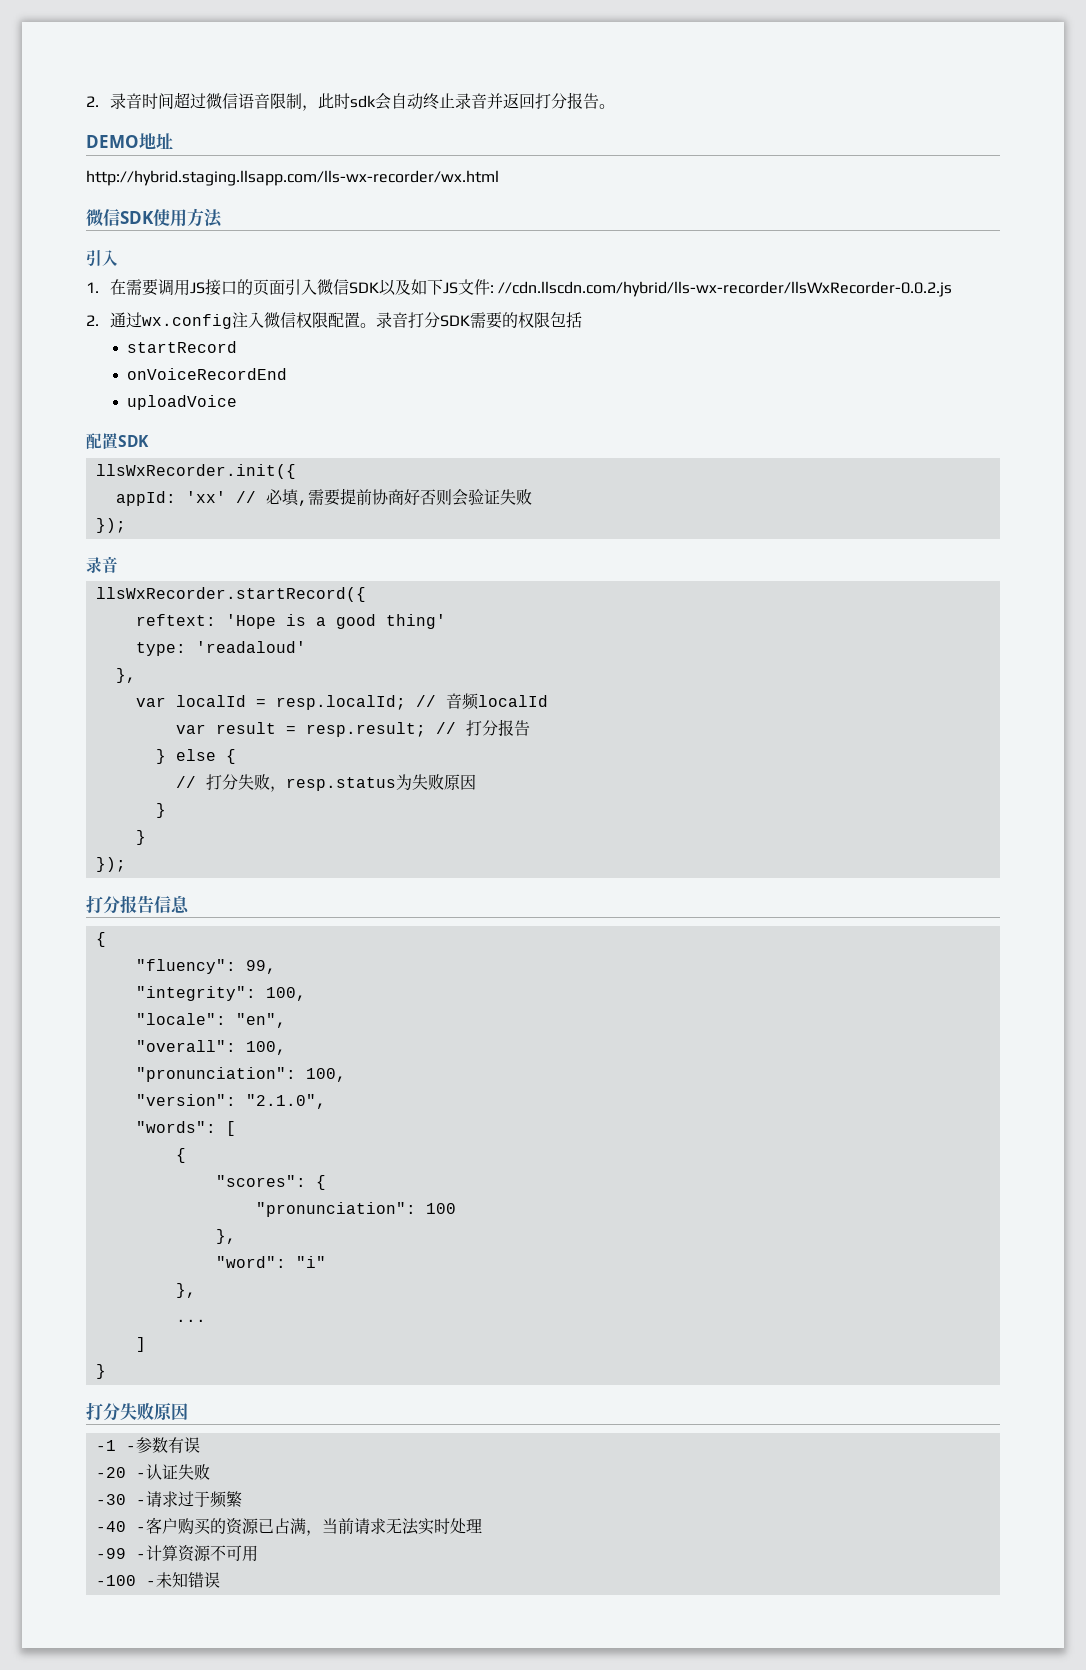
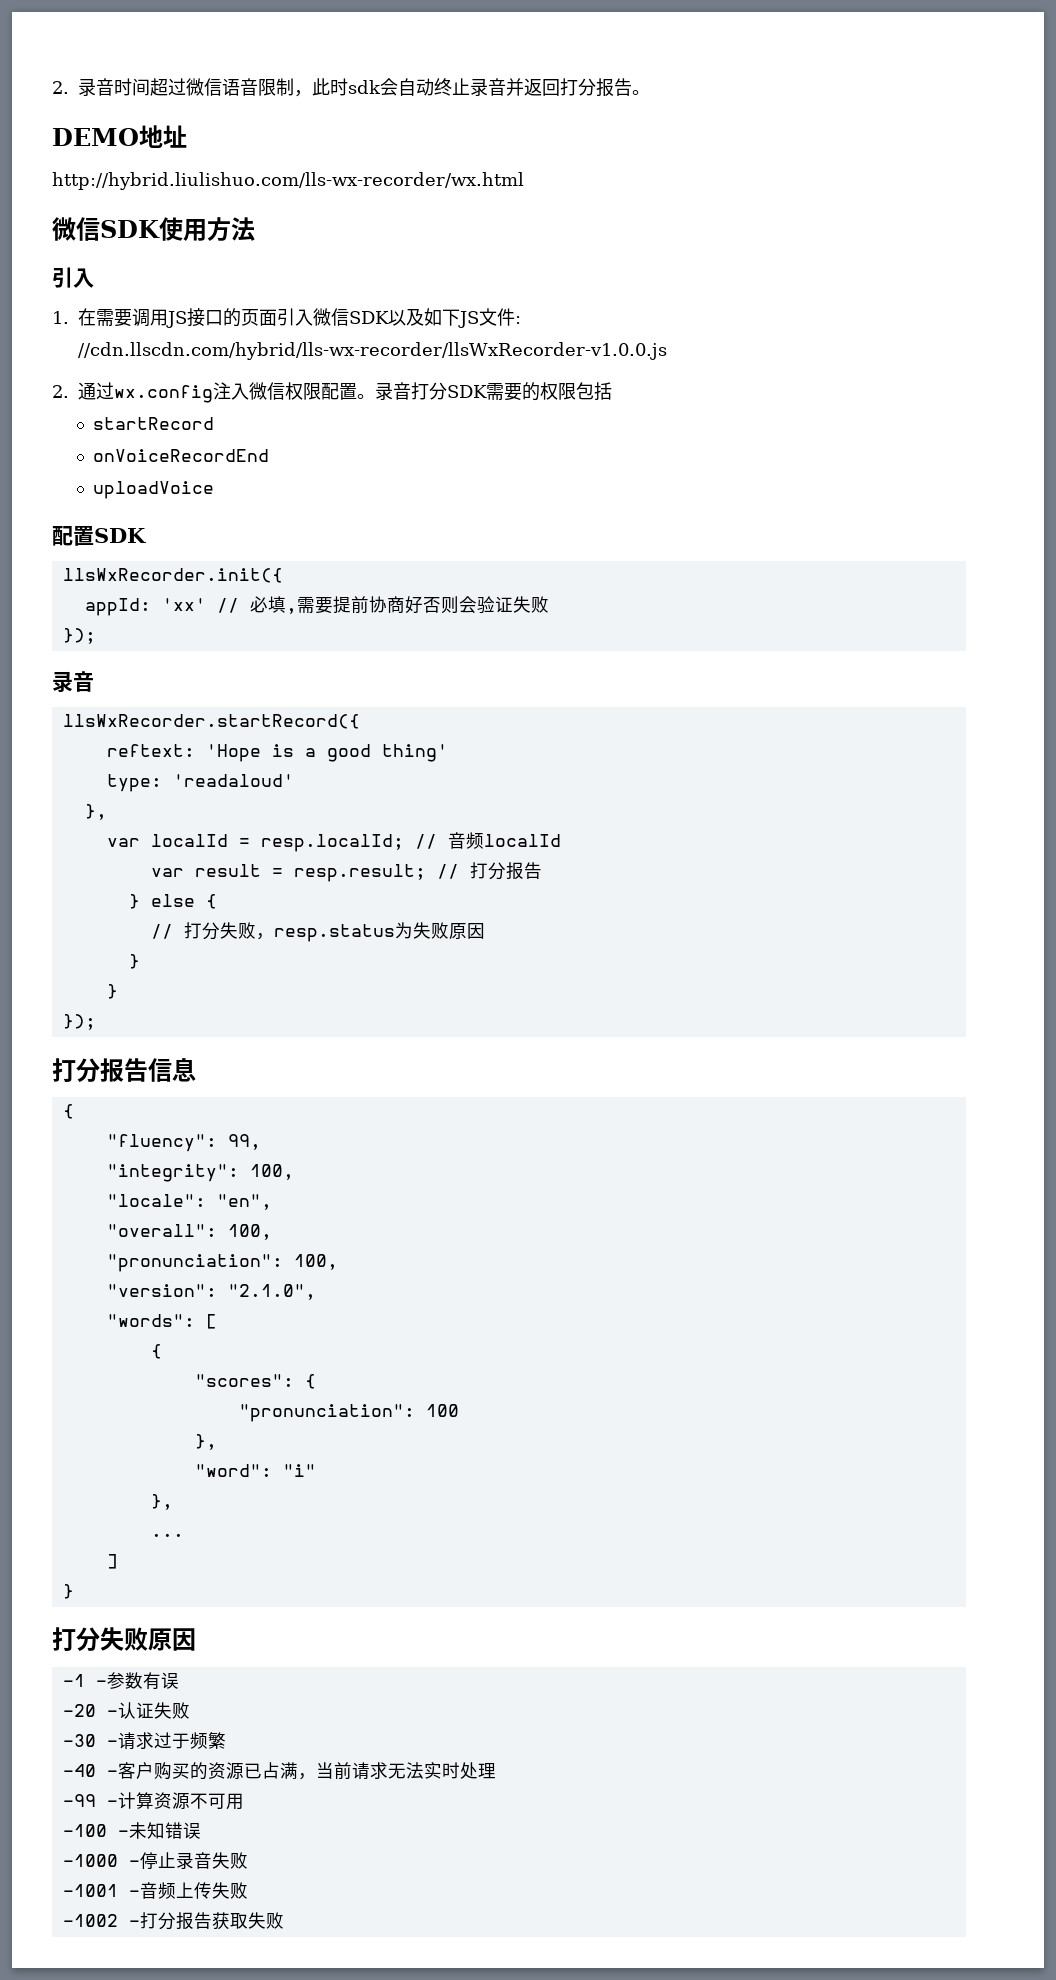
- http://hybrid.staging.llsapp.com/lls-wx-recorder/wx.html
+ http://hybrid.liulishuo.com/lls-wx-recorder/wx.html
- 1.在需要调用JS接口的页面引入微信SDK以及如下JS文件: //cdn.llscdn.com/hybrid/lls-wx-recorder/llsWxRecorder-0.0.2.js
+ 1.在需要调用JS接口的页面引入微信SDK以及如下JS文件: //cdn.llscdn.com/hybrid/lls-wx-recorder/llsWxRecorder-v1.0.0.js
+ -1000 -停止录音失败
+ -1001 -音频上传失败
+ -1002 -打分报告获取失败

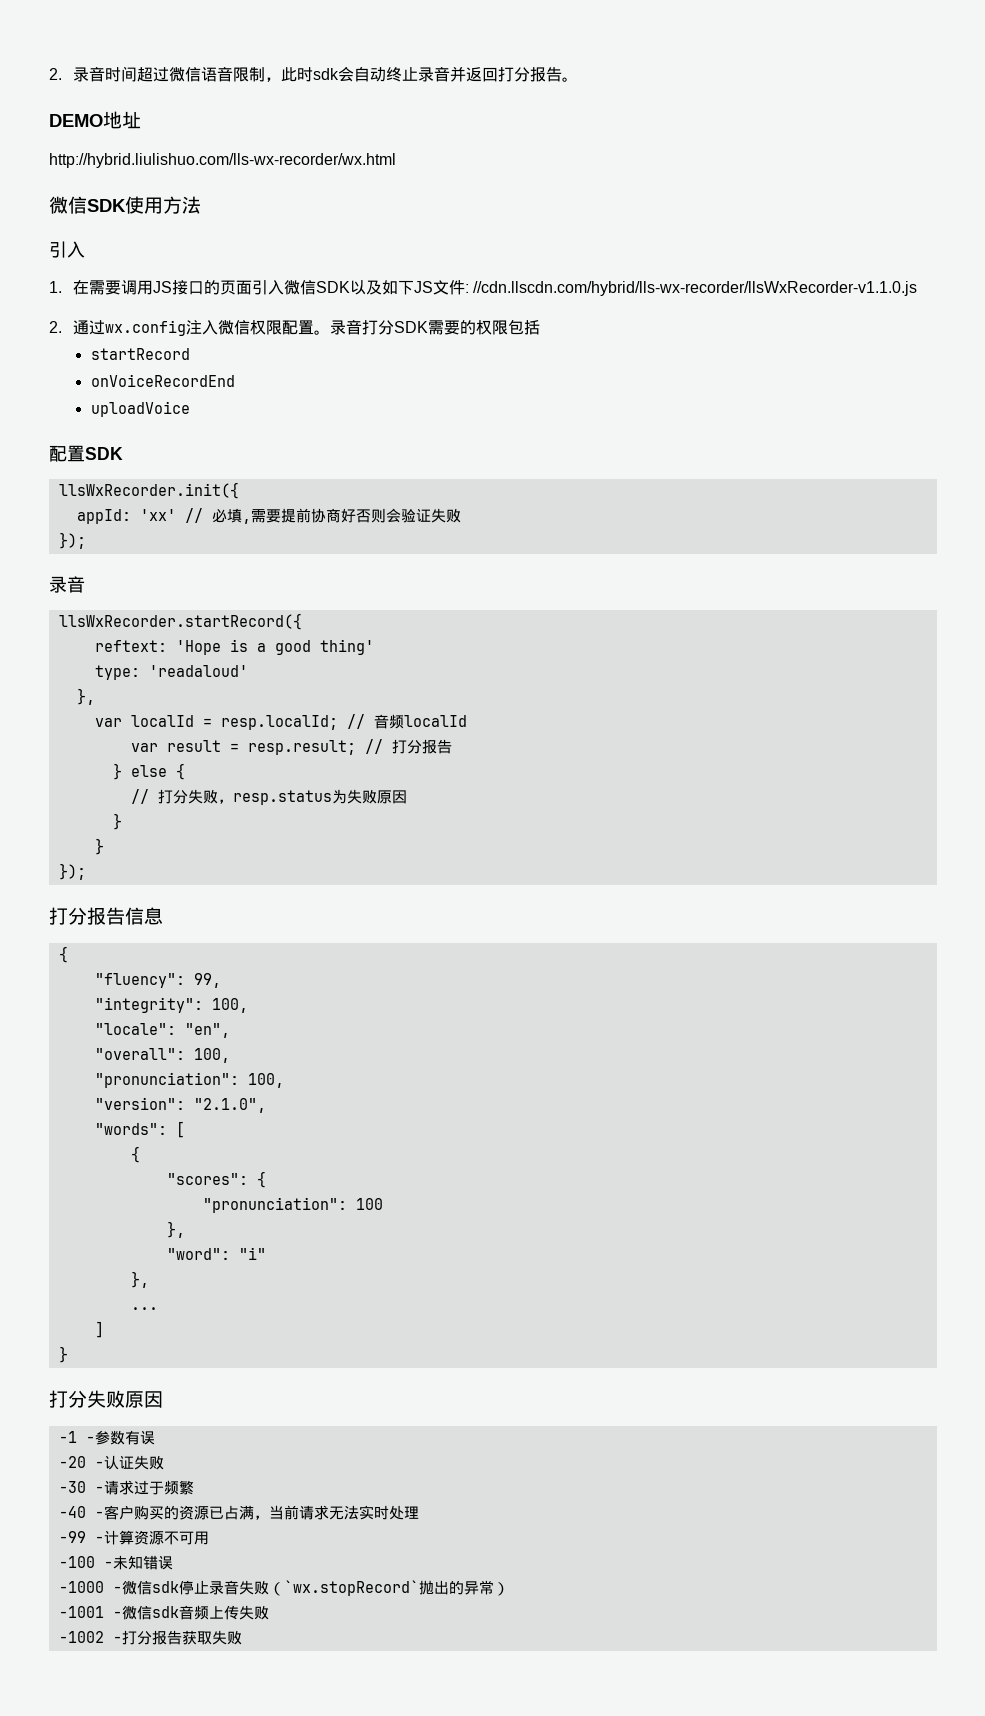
- 1.在需要调用JS接口的页面引入微信SDK以及如下JS文件: //cdn.llscdn.com/hybrid/lls-wx-recorder/llsWxRecorder-v1.0.0.js
+ 1.在需要调用JS接口的页面引入微信SDK以及如下JS文件: //cdn.llscdn.com/hybrid/lls-wx-recorder/llsWxRecorder-v1.1.0.js
- -1000 -停止录音失败
+ -1000 -微信sdk停止录音失败（`wx.stopRecord`抛出的异常）
- -1001 -音频上传失败
+ -1001 -微信sdk音频上传失败

